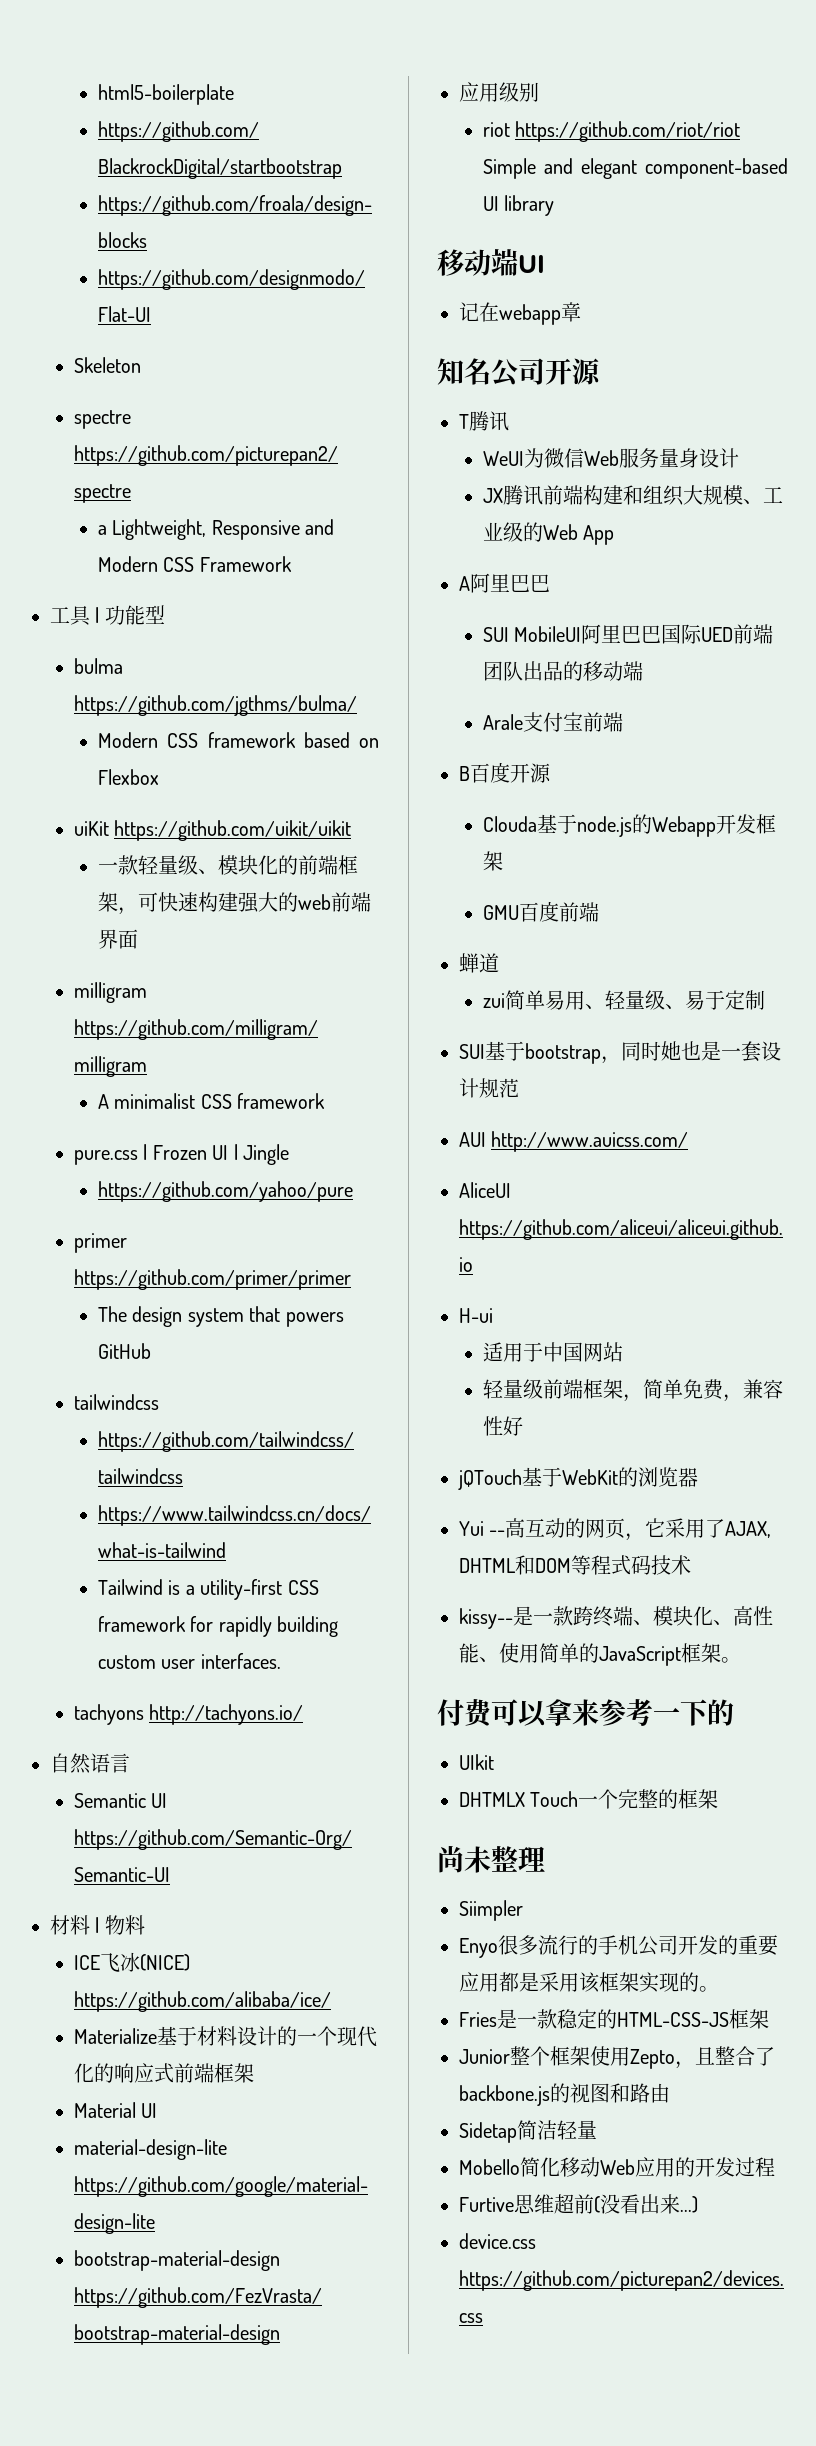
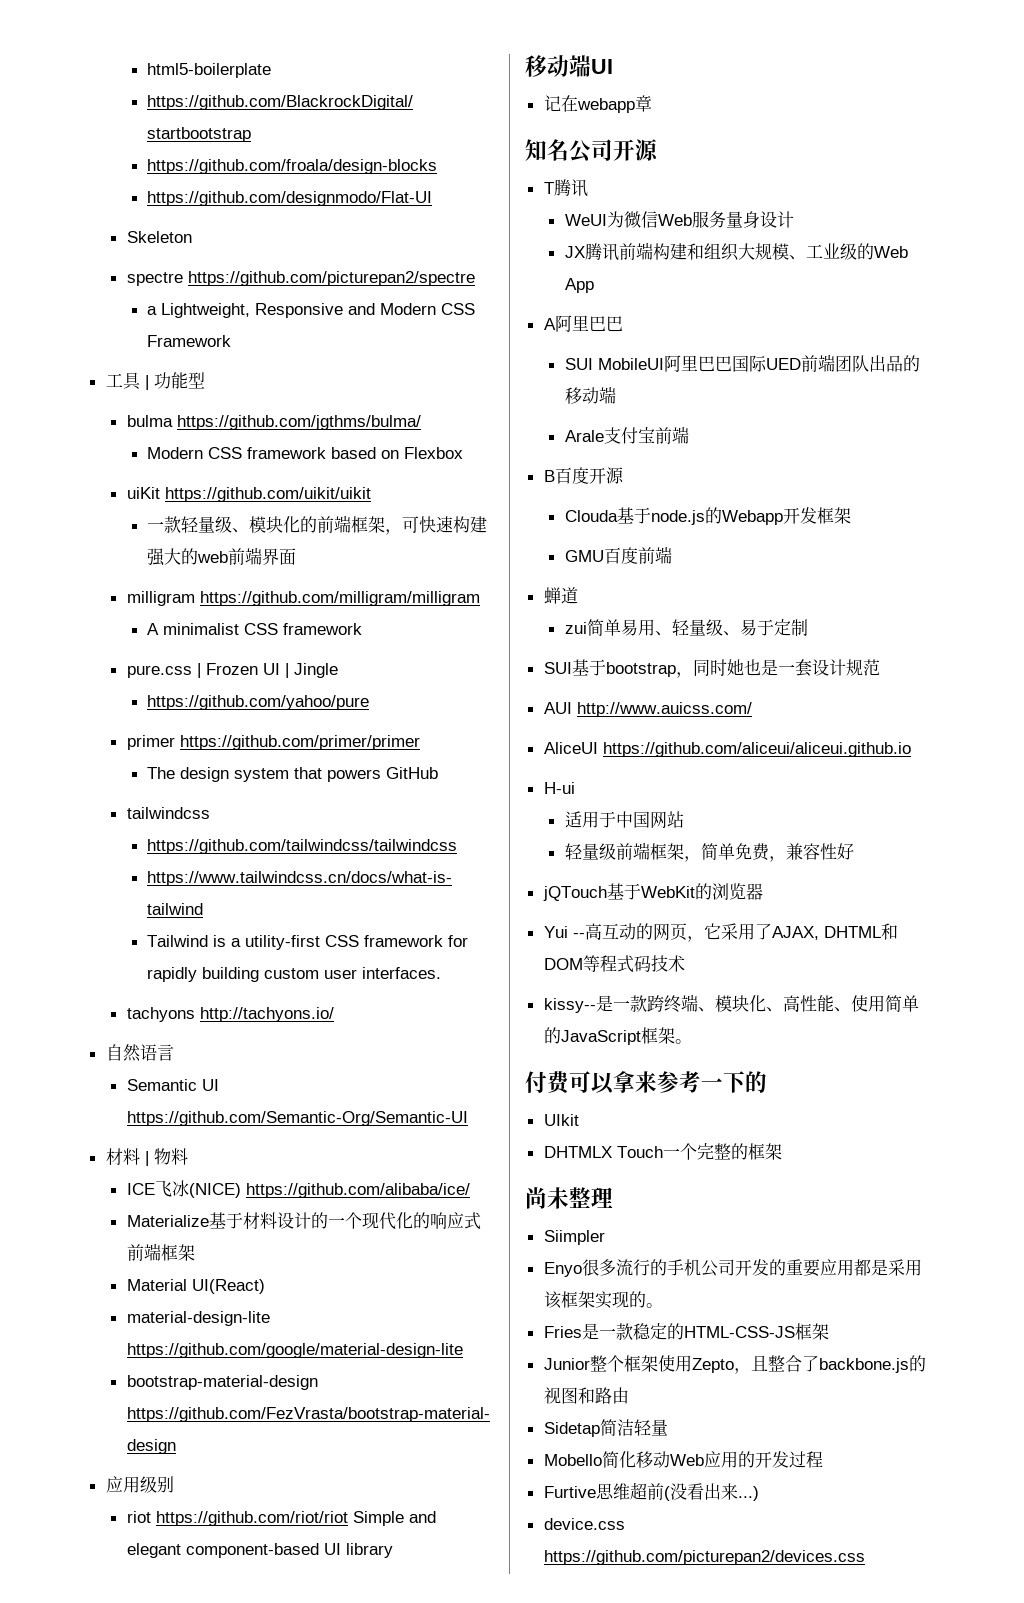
- Material UI
+ Material UI(React)

